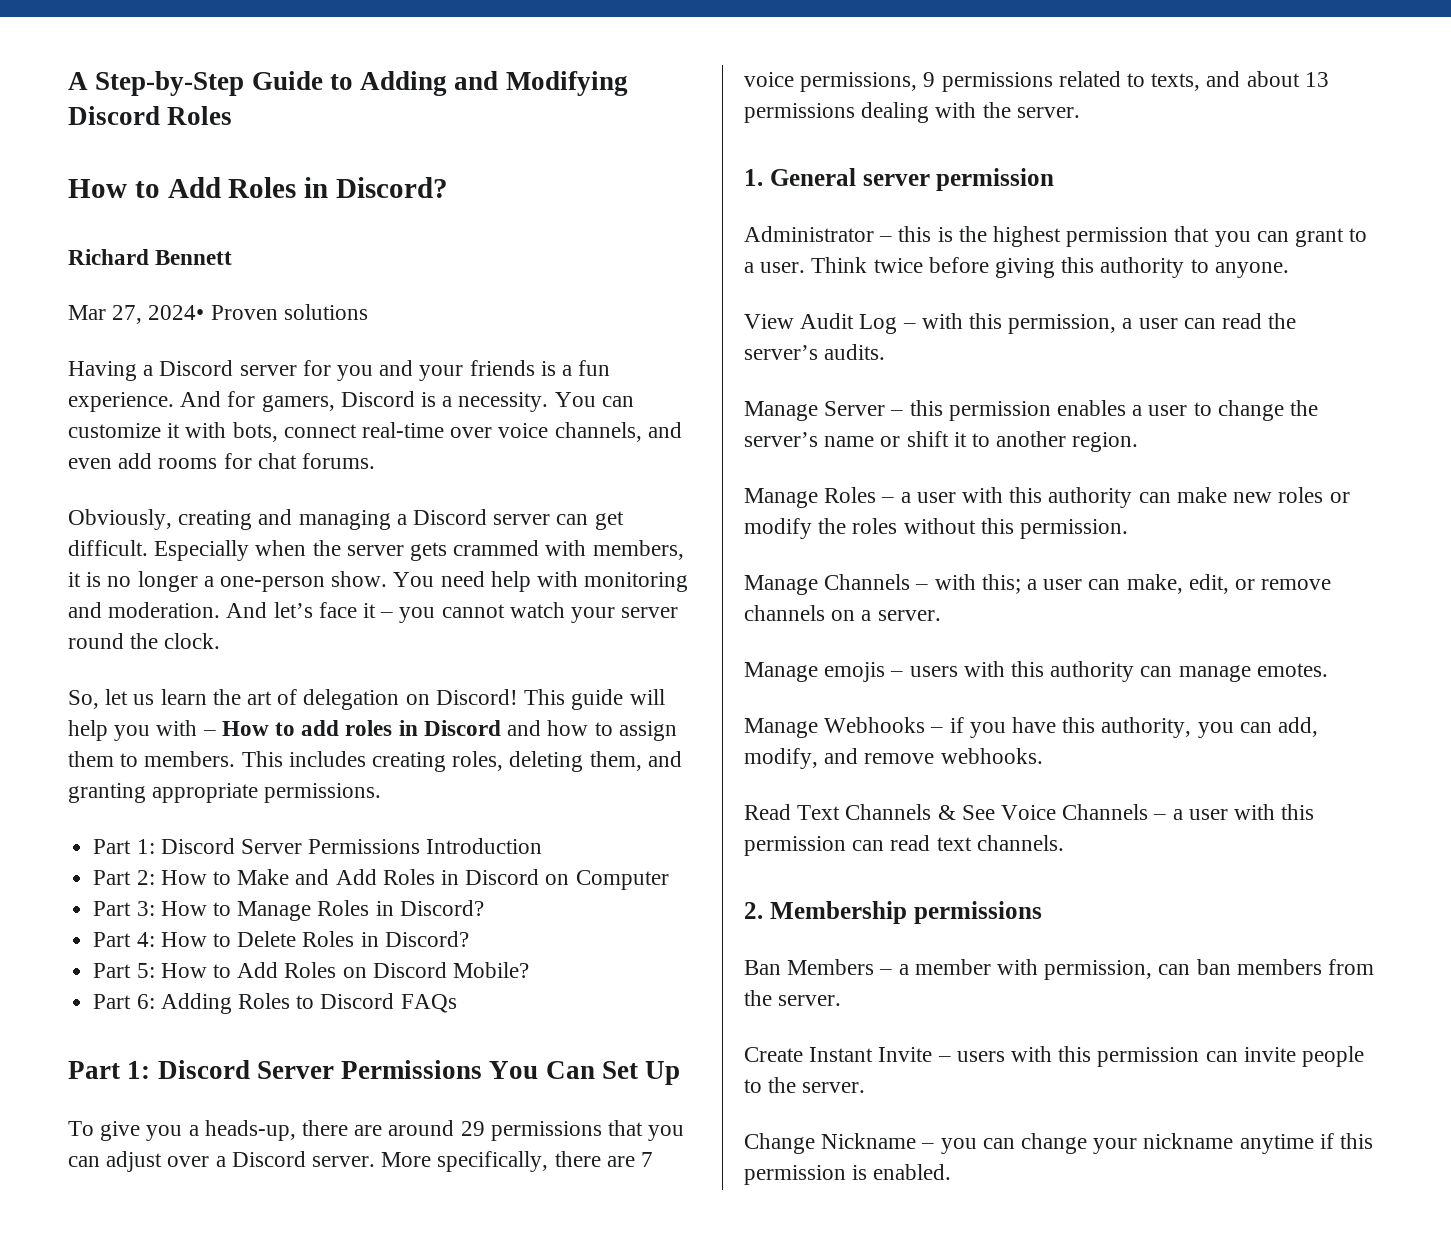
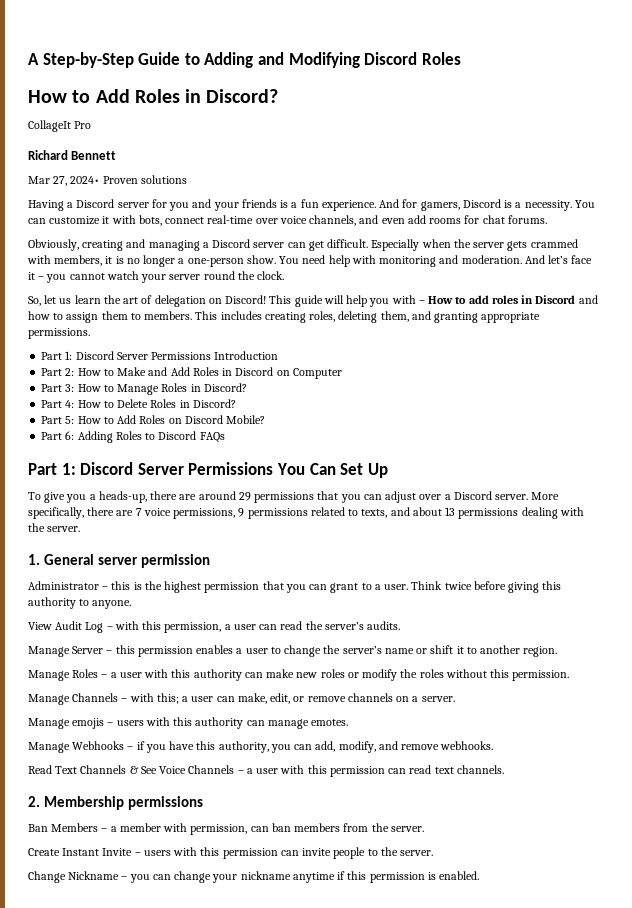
+ CollageIt Pro

